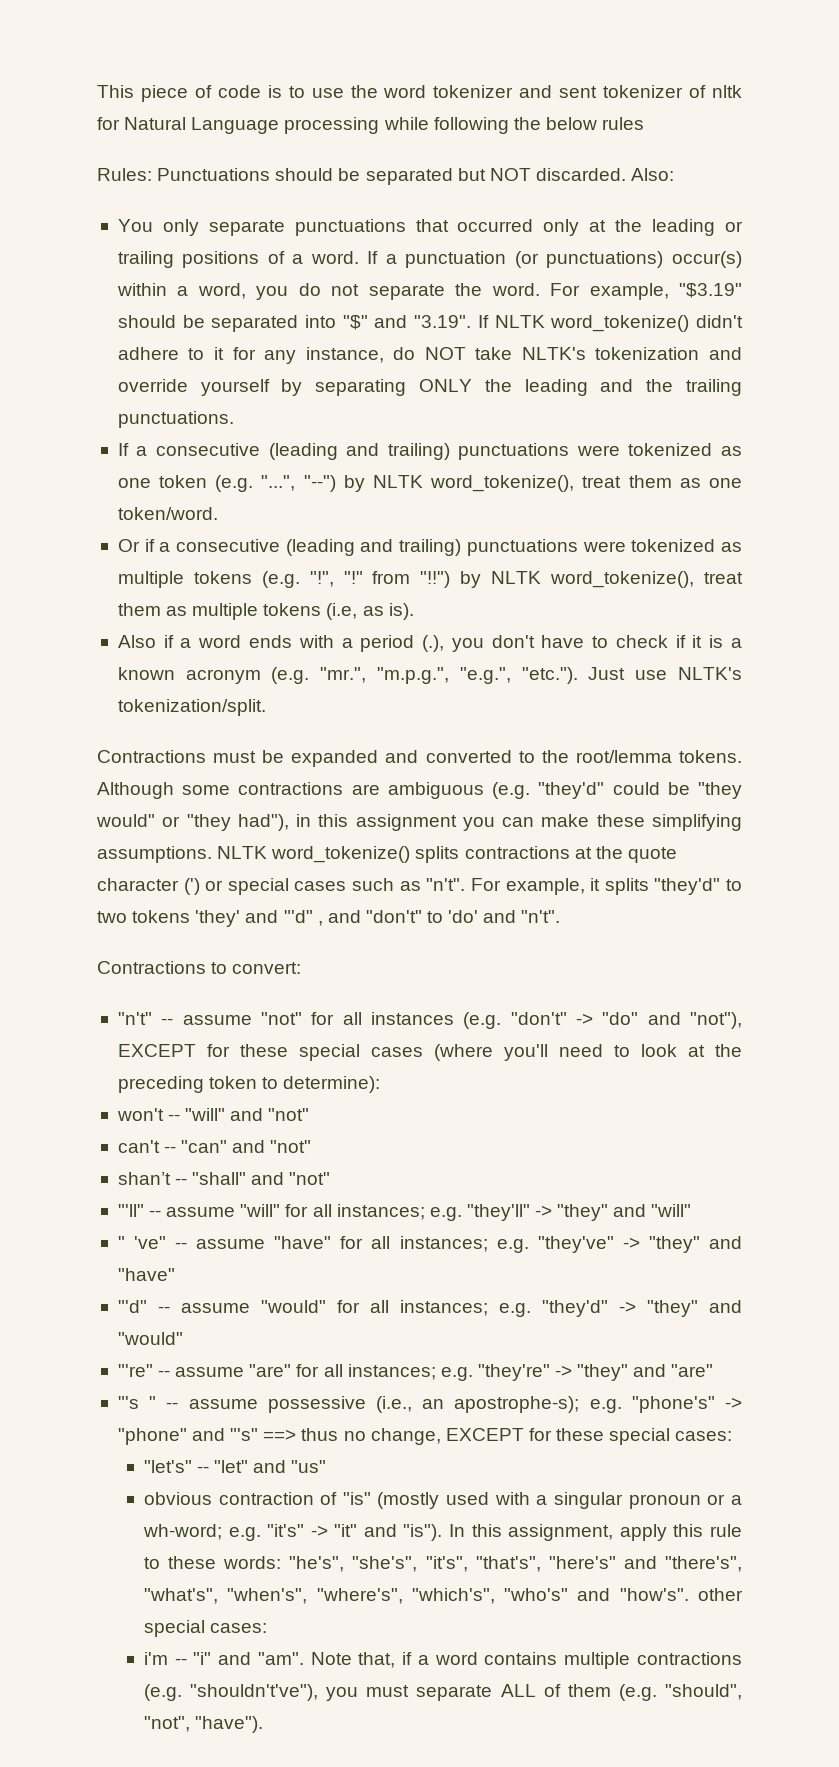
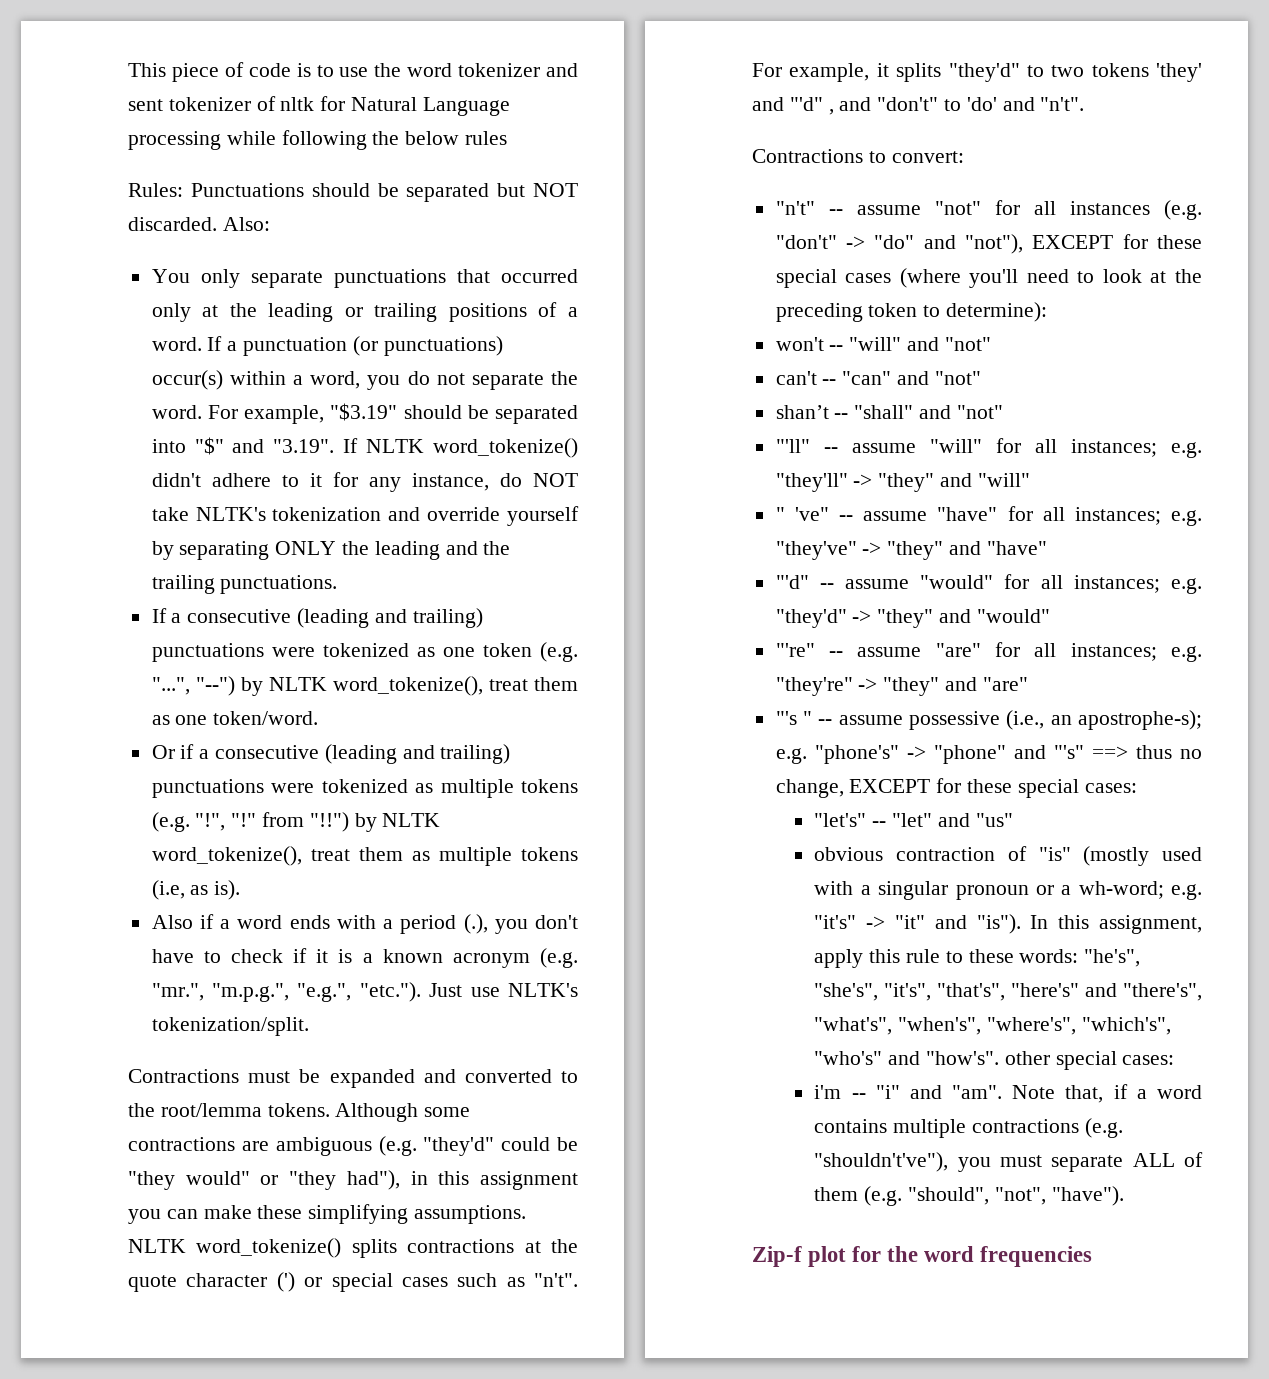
+ Zip-f plot for the word frequencies

